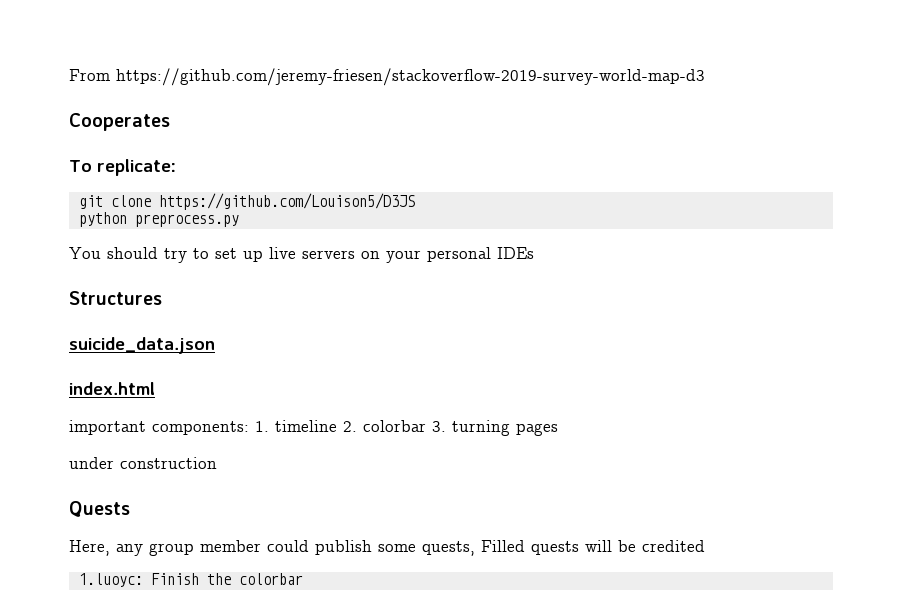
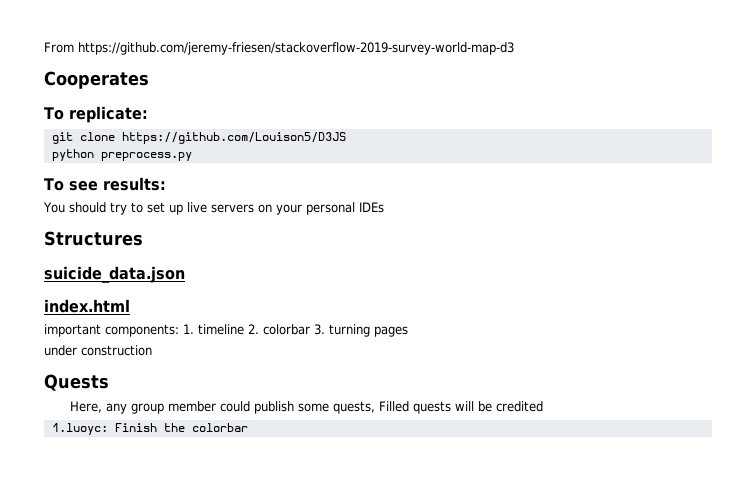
+ To see results:

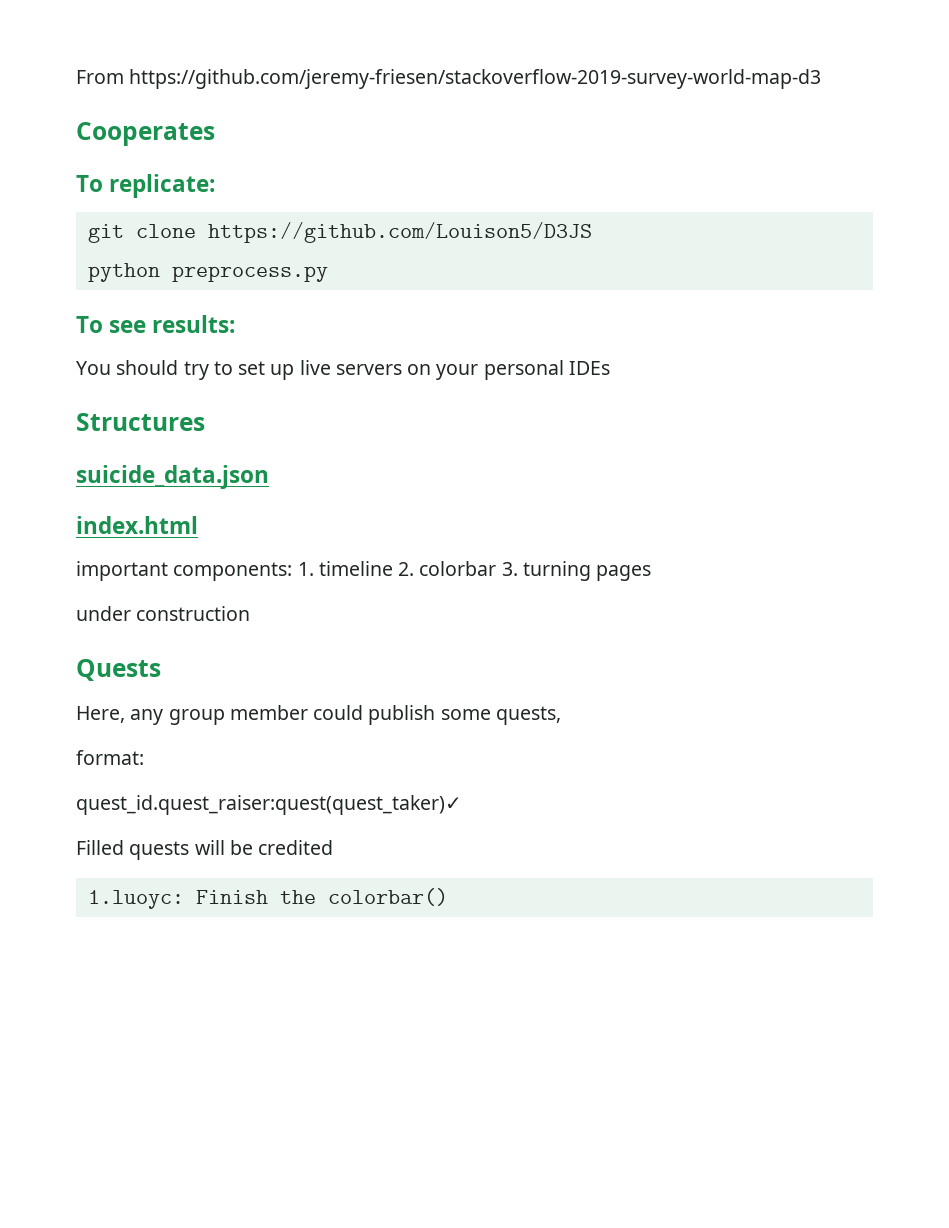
- Here, any group member could publish some quests, Filled quests will be credited
+ Here, any group member could publish some quests,
+ format:
+ quest_id.quest_raiser:quest(quest_taker)✓
+ Filled quests will be credited
- 1.luoyc: Finish the colorbar
+ 1.luoyc: Finish the colorbar()

